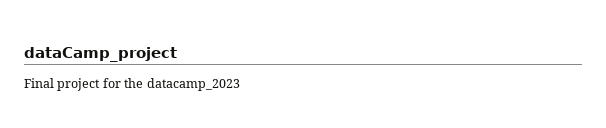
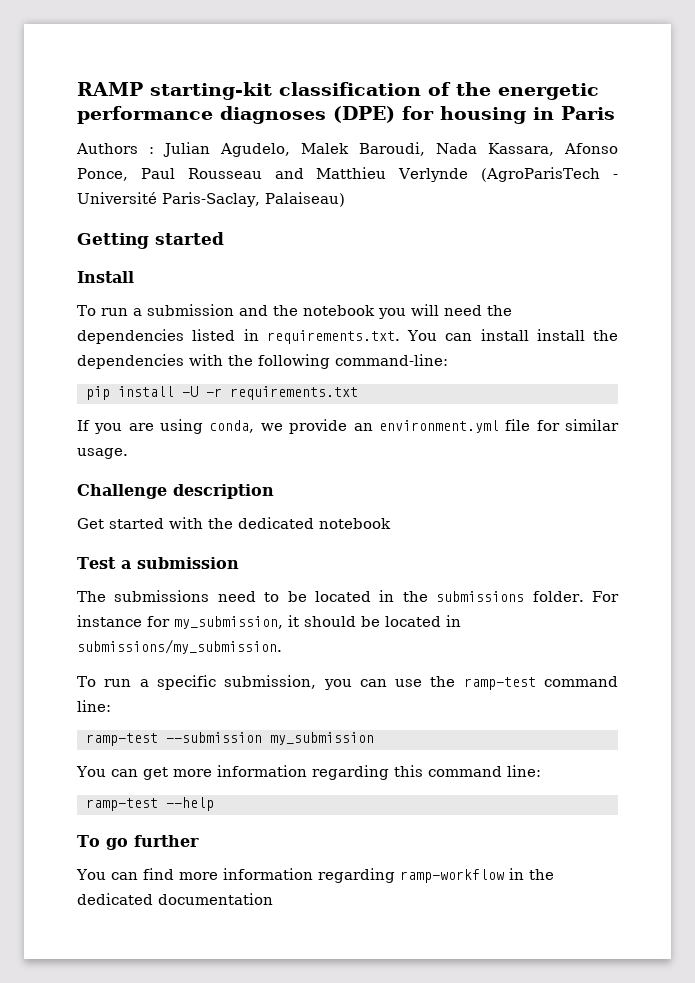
- dataCamp_project
- Final project for the datacamp_2023
+ RAMP starting-kit classification of the energetic performance diagnoses (DPE) for housing in Paris
+ Authors : Julian Agudelo, Malek Baroudi, Nada Kassara, Afonso Ponce, Paul Rousseau and Matthieu Verlynde (AgroParisTech - Université Paris-Saclay, Palaiseau)
+ Getting started
+ Install
+ To run a submission and the notebook you will need the dependencies listed in requirements.txt. You can install install the dependencies with the following command-line:
+ pip install -U -r requirements.txt
+ If you are using conda, we provide an environment.yml file for similar usage.
+ Challenge description
+ Get started with the dedicated notebook
+ Test a submission
+ The submissions need to be located in the submissions folder. For instance for my_submission, it should be located in submissions/my_submission.
+ To run a specific submission, you can use the ramp-test command line:
+ ramp-test --submission my_submission
+ You can get more information regarding this command line:
+ ramp-test --help
+ To go further
+ You can find more information regarding ramp-workflow in the dedicated documentation

